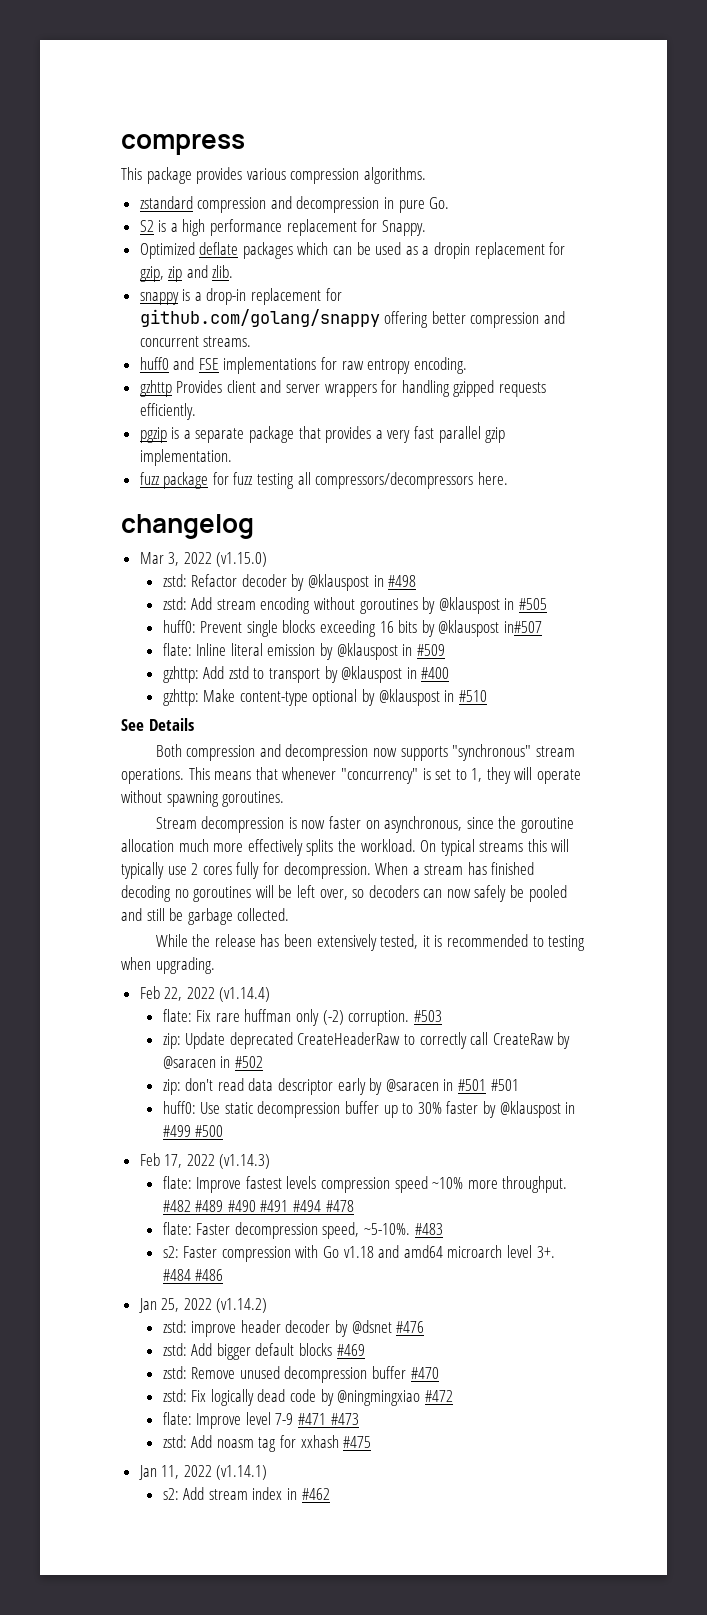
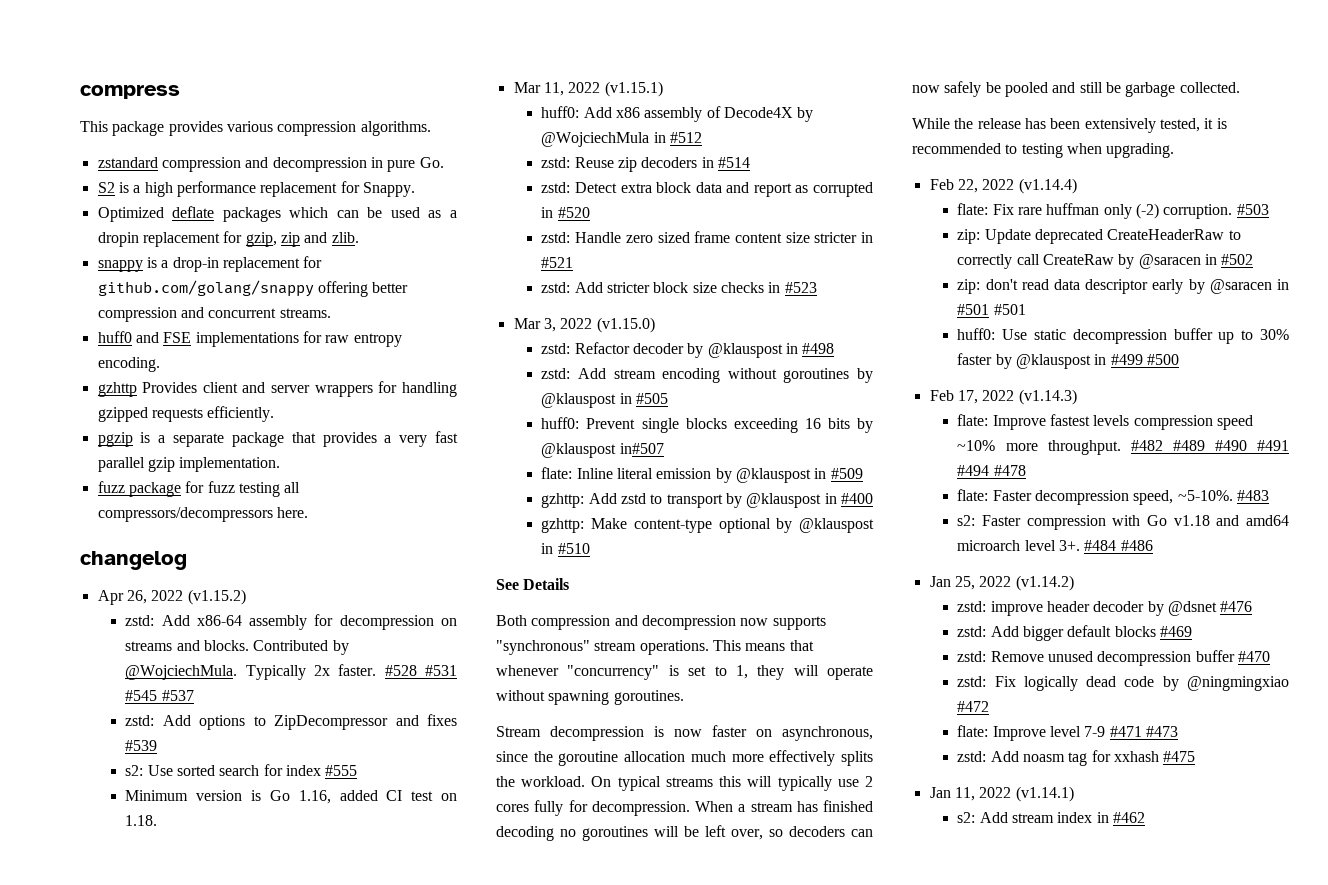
+ Apr 26, 2022 (v1.15.2)
+ zstd: Add x86-64 assembly for decompression on streams and blocks. Contributed by @WojciechMula. Typically 2x faster. #528 #531 #545 #537
+ zstd: Add options to ZipDecompressor and fixes #539
+ s2: Use sorted search for index #555
+ Minimum version is Go 1.16, added CI test on 1.18.
+ Mar 11, 2022 (v1.15.1)
+ huff0: Add x86 assembly of Decode4X by @WojciechMula in #512
+ zstd: Reuse zip decoders in #514
+ zstd: Detect extra block data and report as corrupted in #520
+ zstd: Handle zero sized frame content size stricter in #521
+ zstd: Add stricter block size checks in #523

